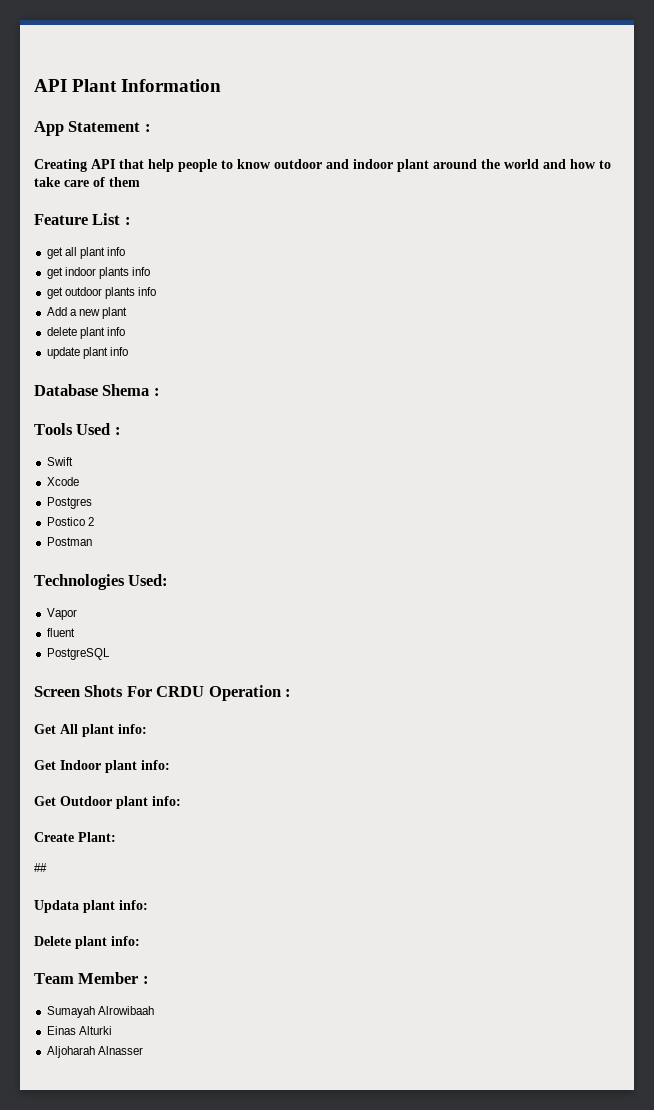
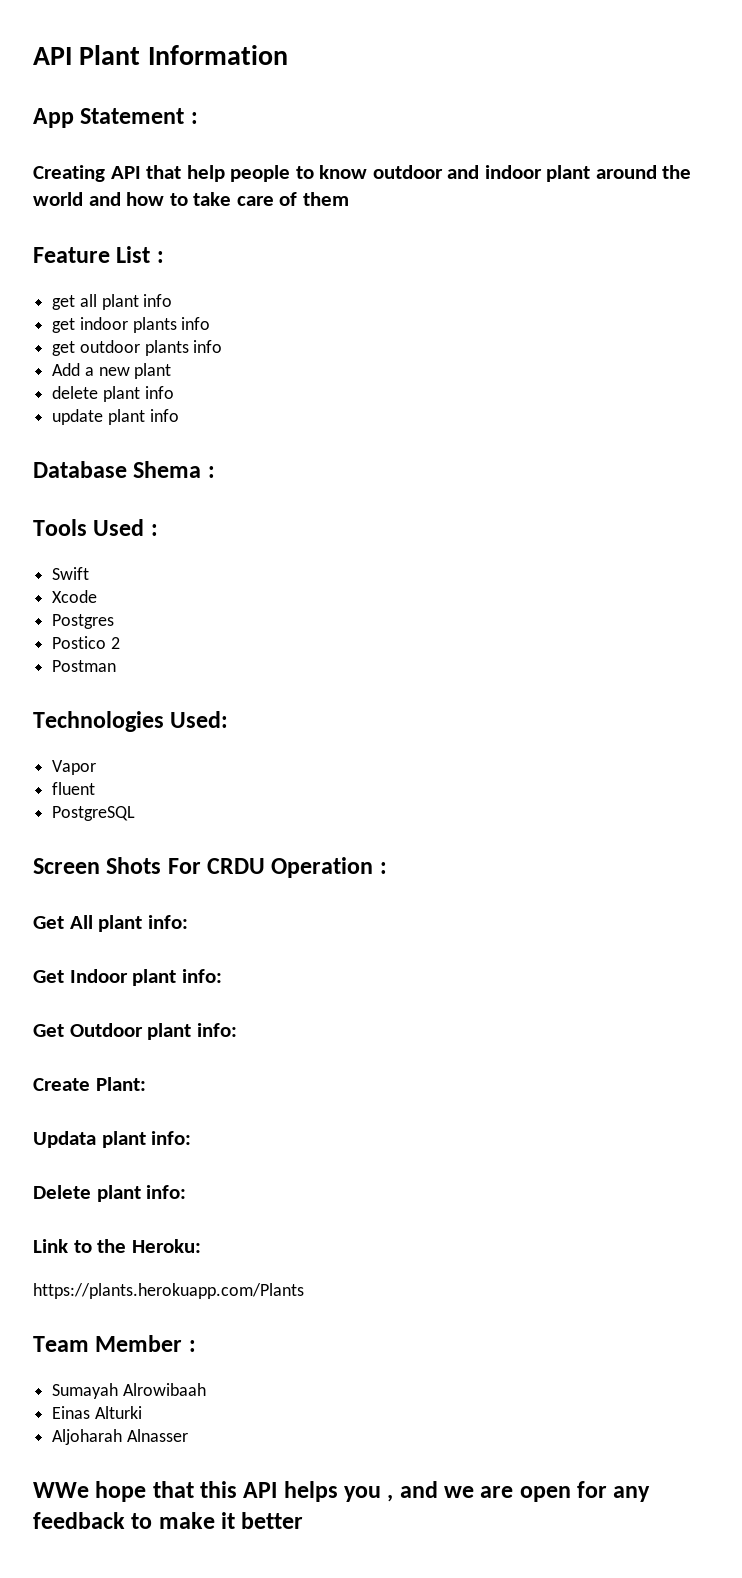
- ##
+ Link to the Heroku:
+ https://plants.herokuapp.com/Plants
+ WWe hope that this API helps you , and we are open for any feedback to make it better

